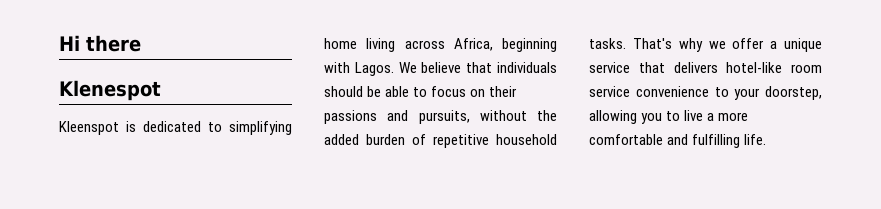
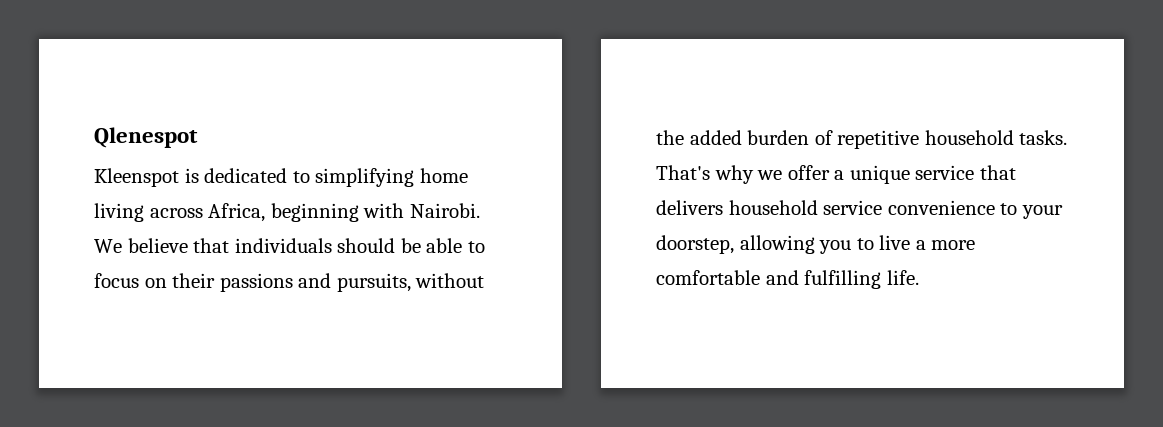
- Hi there
- Klenespot
+ Qlenespot
- Kleenspot is dedicated to simplifying home living across Africa, beginning with Lagos.
+ Kleenspot is dedicated to simplifying home living across Africa, beginning with Nairobi.
- That's why we offer a unique service that delivers hotel-like room service convenience to your doorstep, allowing you to live a more comfortable and fulfilling life.
+ That's why we offer a unique service that delivers household service convenience to your doorstep, allowing you to live a more comfortable and fulfilling life.

